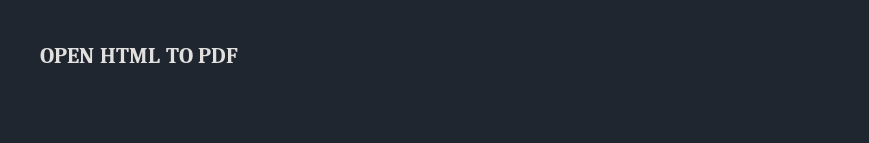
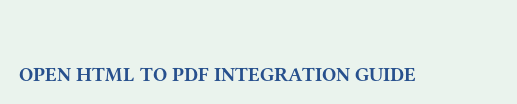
- OPEN HTML TO PDF
+ OPEN HTML TO PDF INTEGRATION GUIDE

